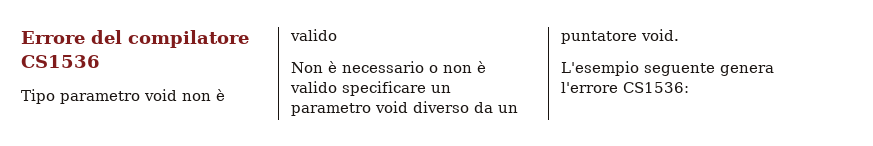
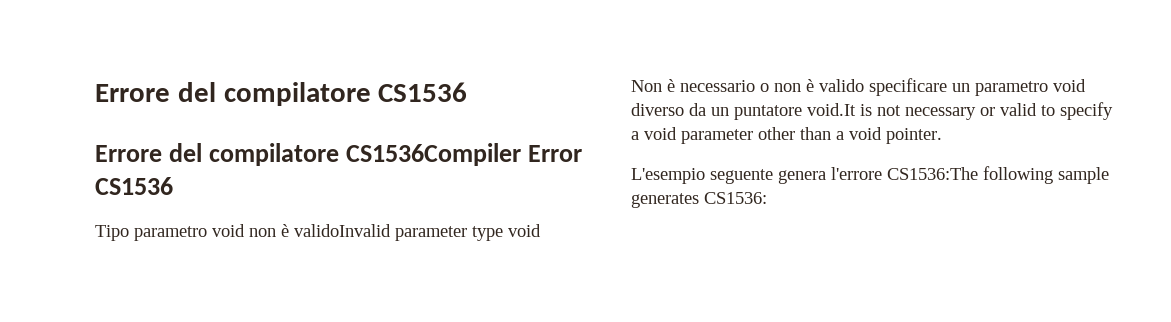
+ Errore del compilatore CS1536Compiler Error CS1536
- Tipo parametro void non è valido
+ Tipo parametro void non è validoInvalid parameter type void
- Non è necessario o non è valido specificare un parametro void diverso da un puntatore void.
+ Non è necessario o non è valido specificare un parametro void diverso da un puntatore void.It is not necessary or valid to specify a void parameter other than a void pointer.
- L'esempio seguente genera l'errore CS1536:
+ L'esempio seguente genera l'errore CS1536:The following sample generates CS1536:

